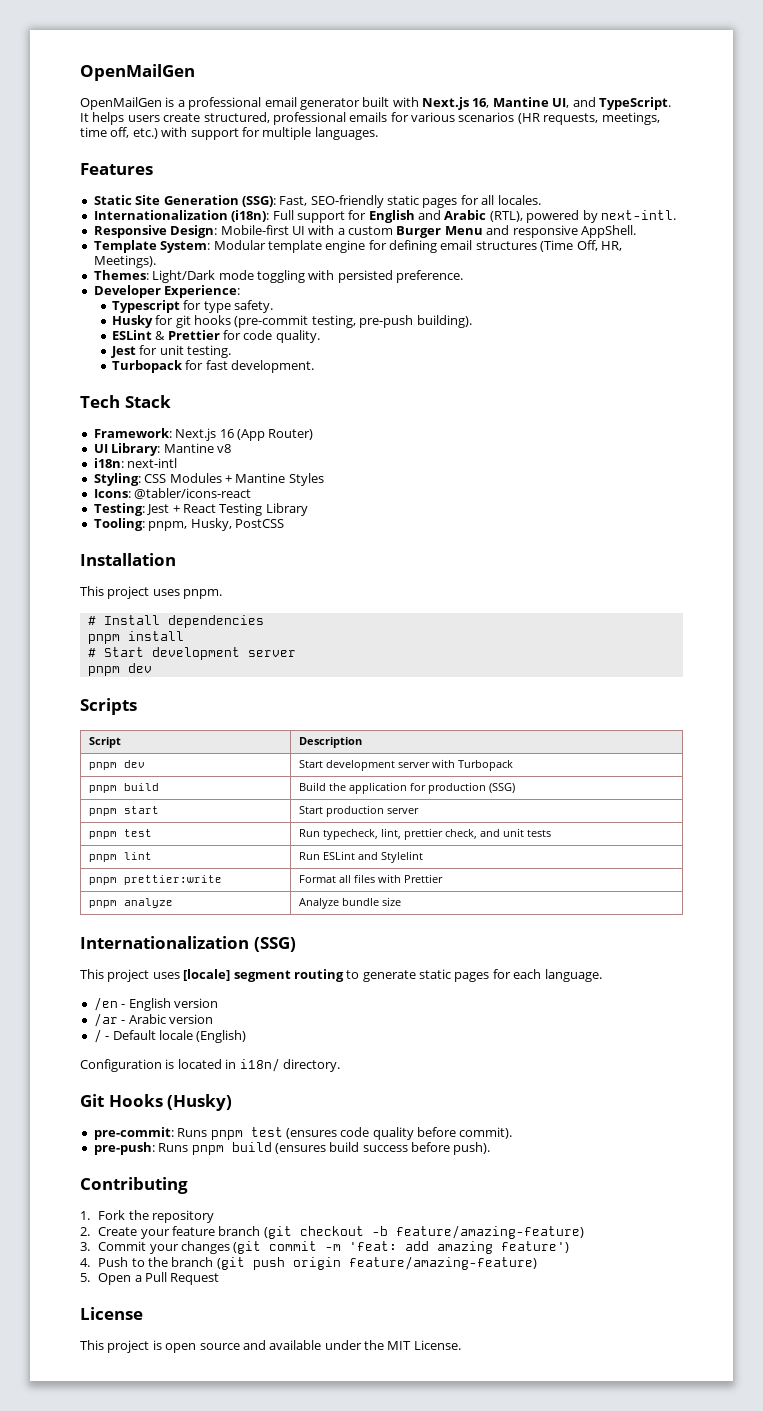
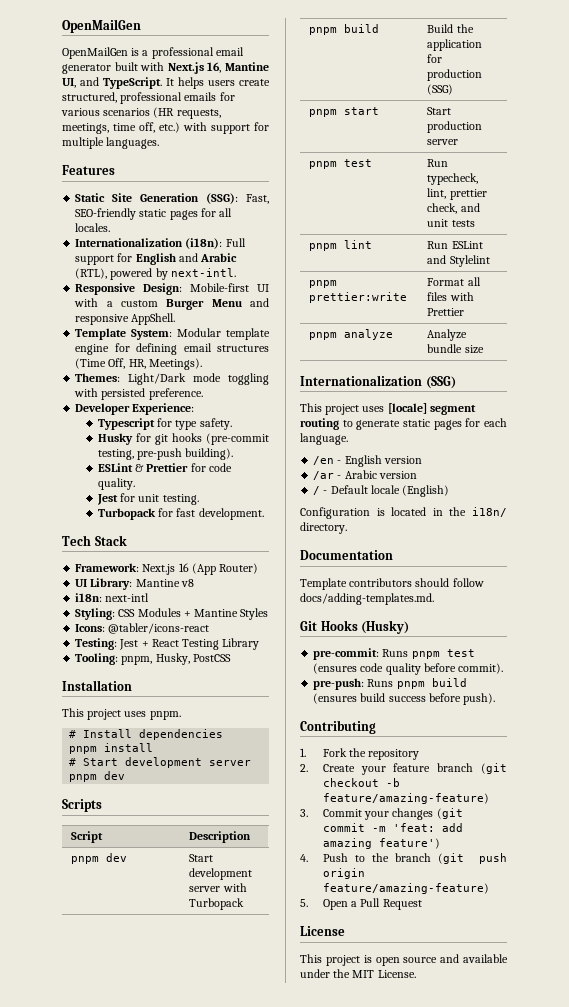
- Configuration is located in i18n/ directory.
+ Configuration is located in the i18n/ directory.
+ Documentation
+ Template contributors should follow docs/adding-templates.md.

